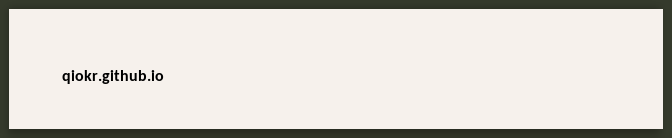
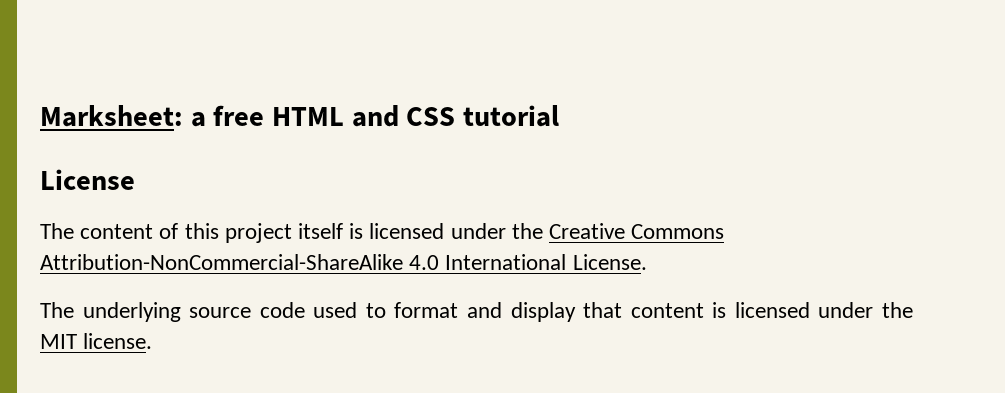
- qiokr.github.io
+ Marksheet: a free HTML and CSS tutorial
+ License
+ The content of this project itself is licensed under the Creative Commons Attribution-NonCommercial-ShareAlike 4.0 International License.
+ The underlying source code used to format and display that content is licensed under the MIT license.

